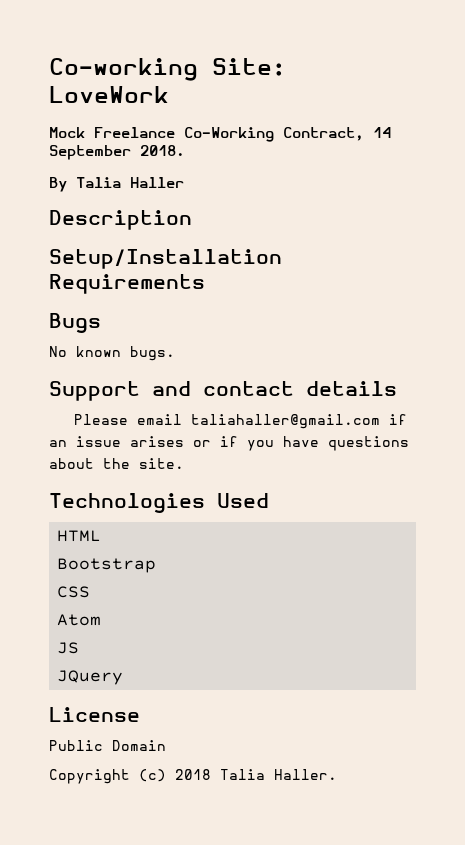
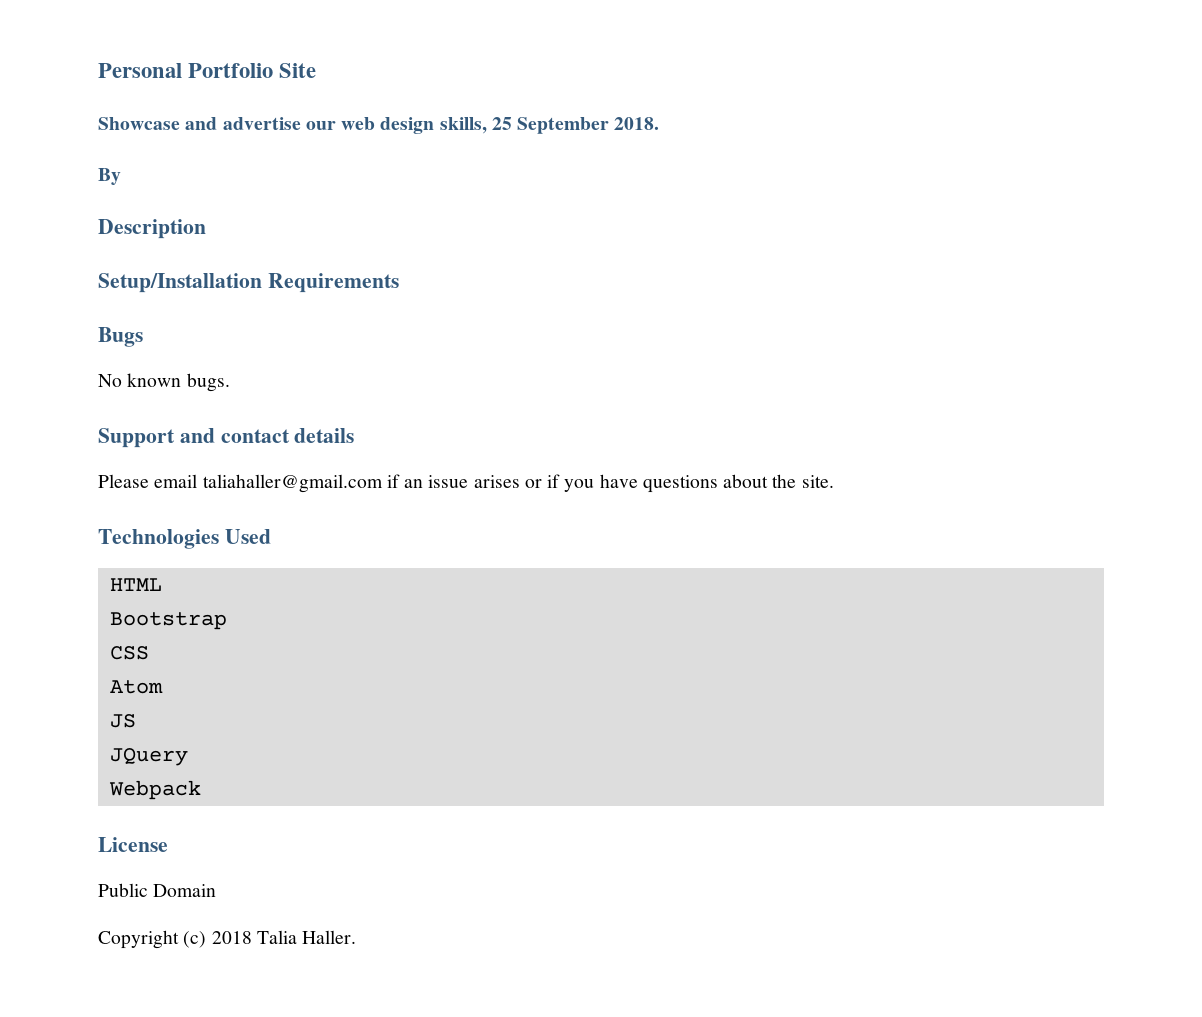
- Co-working Site: LoveWork
- Mock Freelance Co-Working Contract, 14 September 2018.
+ Personal Portfolio Site
+ Showcase and advertise our web design skills, 25 September 2018.
- By Talia Haller
+ By
+ Webpack

